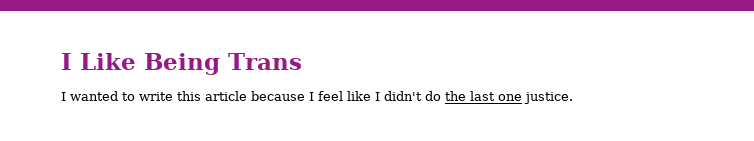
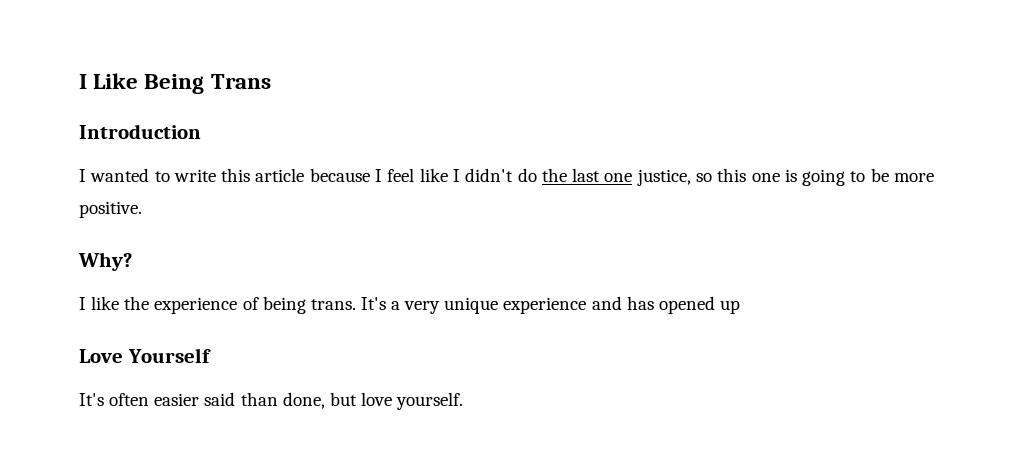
+ Introduction
- I wanted to write this article because I feel like I didn't do the last one justice.
+ I wanted to write this article because I feel like I didn't do the last one justice, so this one is going to be more positive.
+ Why?
+ I like the experience of being trans. It's a very unique experience and has opened up
+ Love Yourself
+ It's often easier said than done, but love yourself.

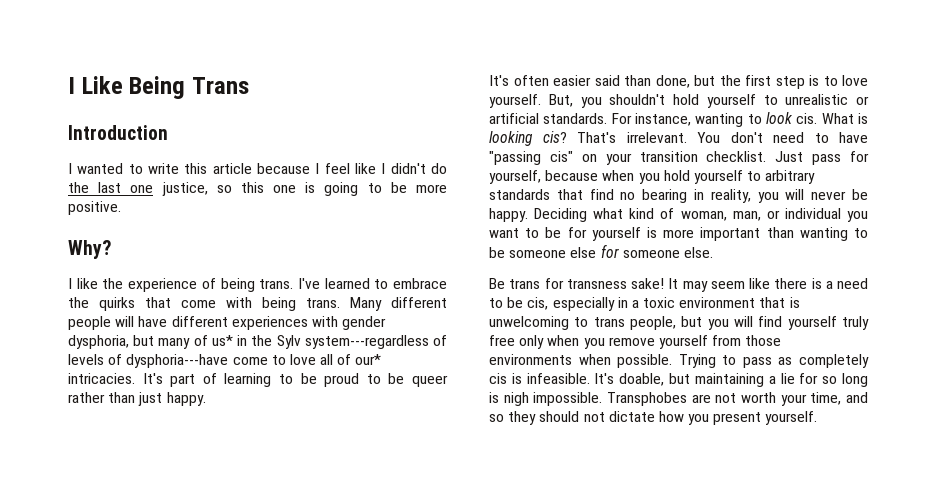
- It's a very unique experience and has opened up
- Love Yourself
+ I've learned to embrace the quirks that come with being trans. Many different people will have different experiences with gender dysphoria, but many of us* in the Sylv system---regardless of levels of dysphoria---have come to love all of our* intricacies. It's part of learning to be proud to be queer rather than just happy.
- It's often easier said than done, but love yourself.
+ It's often easier said than done, but the first step is to love yourself. But, you shouldn't hold yourself to unrealistic or artificial standards. For instance, wanting to look cis. What is looking cis? That's irrelevant. You don't need to have "passing cis" on your transition checklist. Just pass for yourself, because when you hold yourself to arbitrary standards that find no bearing in reality, you will never be happy. Deciding what kind of woman, man, or individual you want to be for yourself is more important than wanting to be someone else for someone else.
+ Be trans for transness sake! It may seem like there is a need to be cis, especially in a toxic environment that is unwelcoming to trans people, but you will find yourself truly free only when you remove yourself from those environments when possible. Trying to pass as completely cis is infeasible. It's doable, but maintaining a lie for so long is nigh impossible. Transphobes are not worth your time, and so they should not dictate how you present yourself.

